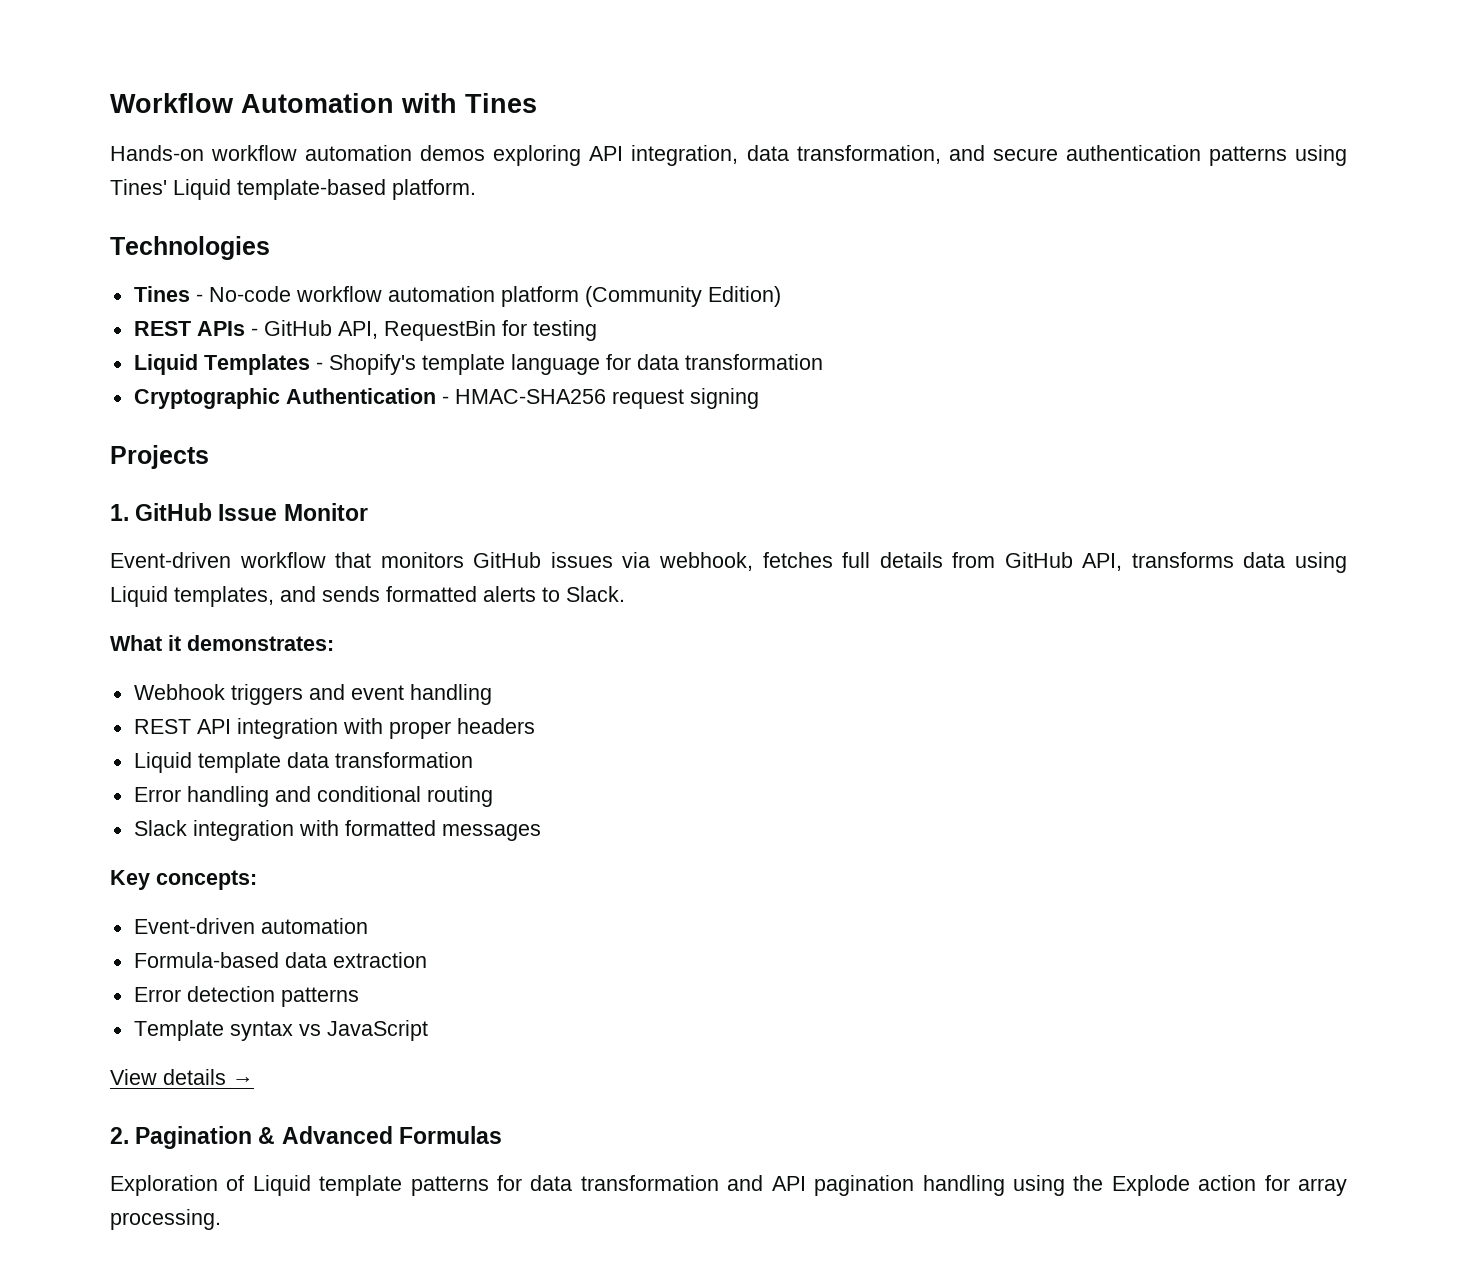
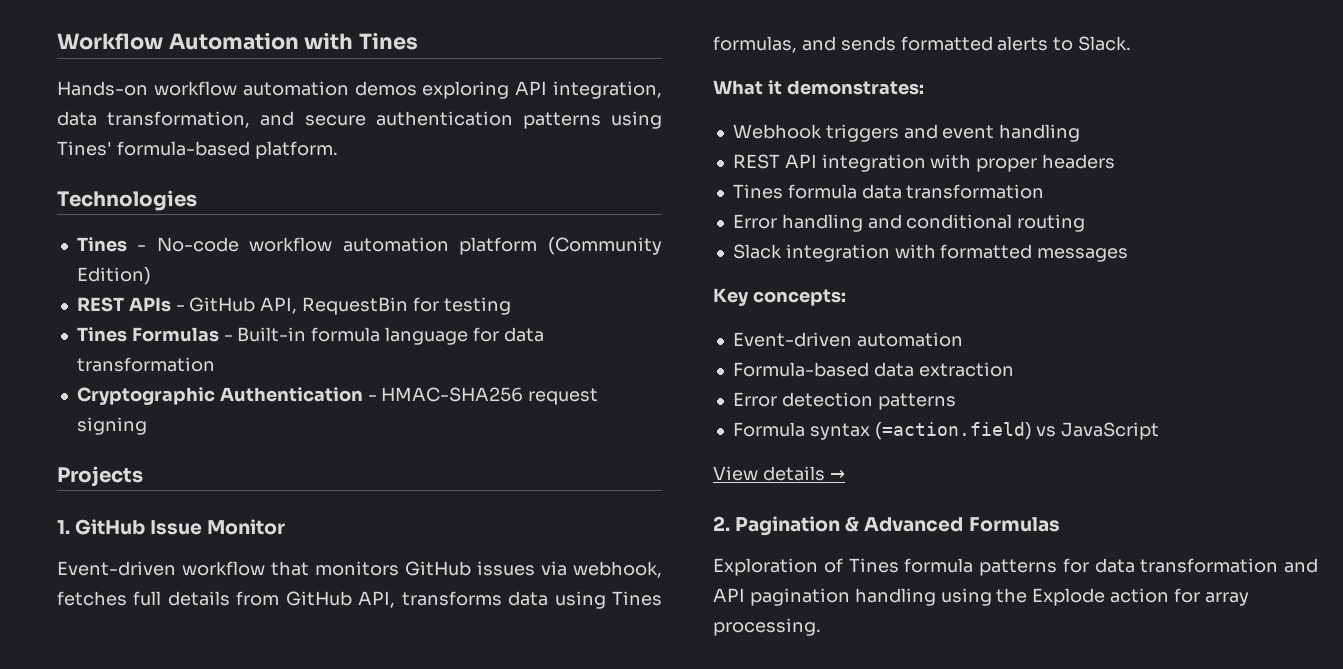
- Hands-on workflow automation demos exploring API integration, data transformation, and secure authentication patterns using Tines' Liquid template-based platform.
+ Hands-on workflow automation demos exploring API integration, data transformation, and secure authentication patterns using Tines' formula-based platform.
- Liquid Templates - Shopify's template language for data transformation
+ Tines Formulas - Built-in formula language for data transformation
- Event-driven workflow that monitors GitHub issues via webhook, fetches full details from GitHub API, transforms data using Liquid templates, and sends formatted alerts to Slack.
+ Event-driven workflow that monitors GitHub issues via webhook, fetches full details from GitHub API, transforms data using Tines formulas, and sends formatted alerts to Slack.
- Liquid template data transformation
+ Tines formula data transformation
- Template syntax vs JavaScript
+ Formula syntax (=action.field) vs JavaScript
- Exploration of Liquid template patterns for data transformation and API pagination handling using the Explode action for array processing.
+ Exploration of Tines formula patterns for data transformation and API pagination handling using the Explode action for array processing.

